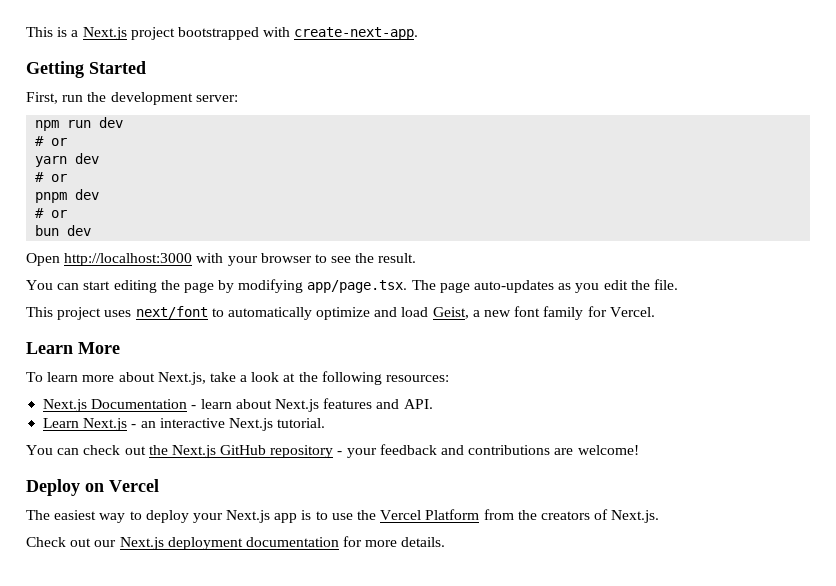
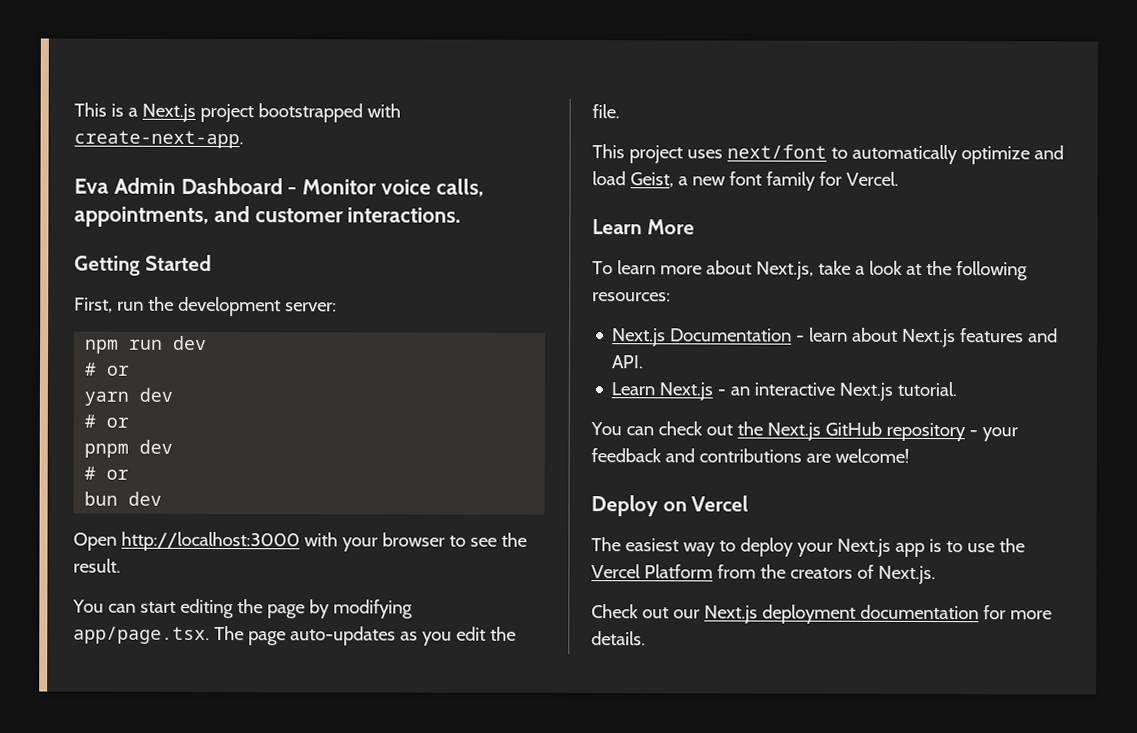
+ Eva Admin Dashboard - Monitor voice calls, appointments, and customer interactions.

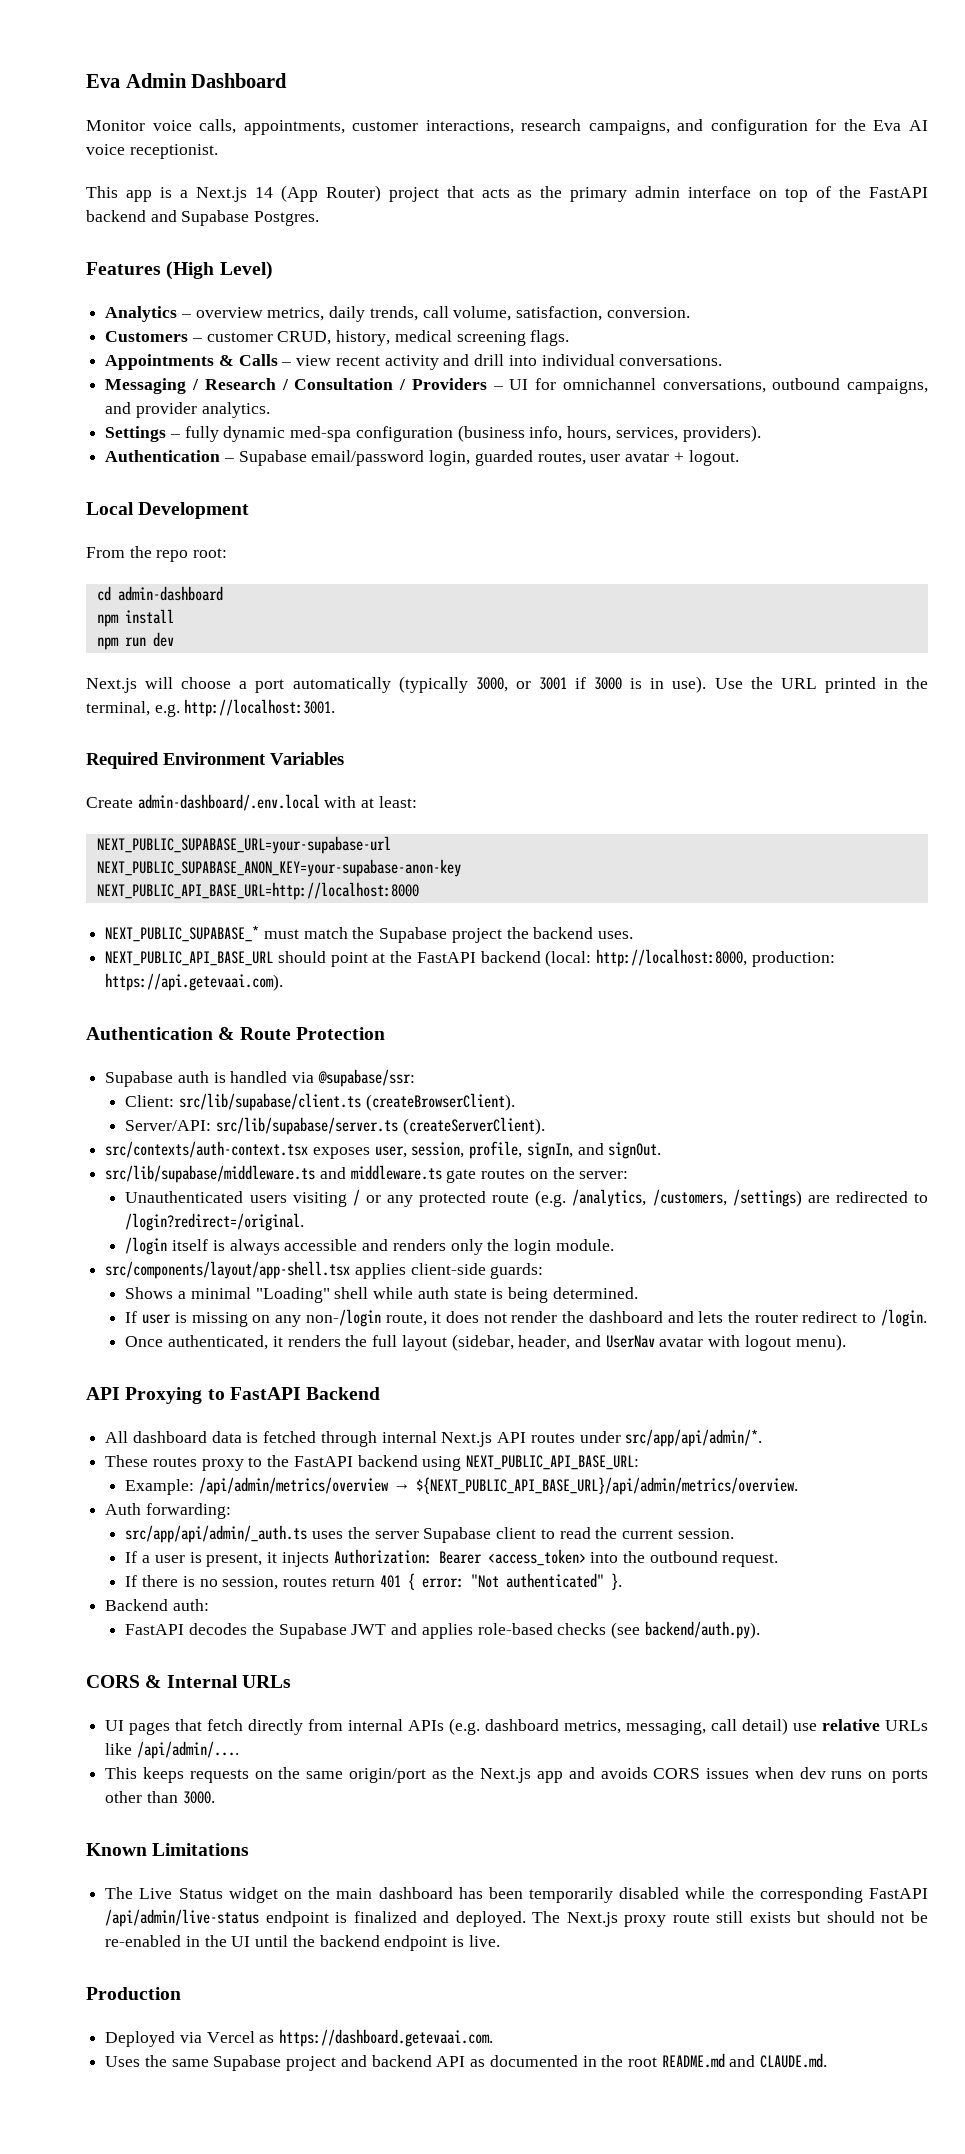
- This is a Next.js project bootstrapped with create-next-app.
- Eva Admin Dashboard - Monitor voice calls, appointments, and customer interactions.
- Getting Started
- First, run the development server:
+ Eva Admin Dashboard
+ Monitor voice calls, appointments, customer interactions, research campaigns, and configuration for the Eva AI voice receptionist.
+ This app is a Next.js 14 (App Router) project that acts as the primary admin interface on top of the FastAPI backend and Supabase Postgres.
+ Features (High Level)
+ Analytics – overview metrics, daily trends, call volume, satisfaction, conversion.
+ Customers – customer CRUD, history, medical screening flags.
+ Appointments & Calls – view recent activity and drill into individual conversations.
+ Messaging / Research / Consultation / Providers – UI for omnichannel conversations, outbound campaigns, and provider analytics.
+ Settings – fully dynamic med‑spa configuration (business info, hours, services, providers).
+ Authentication – Supabase email/password login, guarded routes, user avatar + logout.
+ Local Development
+ From the repo root:
+ cd admin-dashboard
+ npm install
  npm run dev
- # or
- yarn dev
- # or
- pnpm dev
- # or
- bun dev
- Open http://localhost:3000 with your browser to see the result.
- You can start editing the page by modifying app/page.tsx. The page auto-updates as you edit the file.
- This project uses next/font to automatically optimize and load Geist, a new font family for Vercel.
- Learn More
- To learn more about Next.js, take a look at the following resources:
- Next.js Documentation - learn about Next.js features and API.
- Learn Next.js - an interactive Next.js tutorial.
- You can check out the Next.js GitHub repository - your feedback and contributions are welcome!
- Deploy on Vercel
- The easiest way to deploy your Next.js app is to use the Vercel Platform from the creators of Next.js.
- Check out our Next.js deployment documentation for more details.
+ Next.js will choose a port automatically (typically 3000, or 3001 if 3000 is in use). Use the URL printed in the terminal, e.g. http://localhost:3001.
+ Required Environment Variables
+ Create admin-dashboard/.env.local with at least:
+ NEXT_PUBLIC_SUPABASE_URL=your-supabase-url
+ NEXT_PUBLIC_SUPABASE_ANON_KEY=your-supabase-anon-key
+ NEXT_PUBLIC_API_BASE_URL=http://localhost:8000
+ NEXT_PUBLIC_SUPABASE_* must match the Supabase project the backend uses.
+ NEXT_PUBLIC_API_BASE_URL should point at the FastAPI backend (local: http://localhost:8000, production: https://api.getevaai.com).
+ Authentication & Route Protection
+ Supabase auth is handled via @supabase/ssr:
+ Client: src/lib/supabase/client.ts (createBrowserClient).
+ Server/API: src/lib/supabase/server.ts (createServerClient).
+ src/contexts/auth-context.tsx exposes user, session, profile, signIn, and signOut.
+ src/lib/supabase/middleware.ts and middleware.ts gate routes on the server:
+ Unauthenticated users visiting / or any protected route (e.g. /analytics, /customers, /settings) are redirected to /login?redirect=/original.
+ /login itself is always accessible and renders only the login module.
+ src/components/layout/app-shell.tsx applies client-side guards:
+ Shows a minimal "Loading" shell while auth state is being determined.
+ If user is missing on any non-/login route, it does not render the dashboard and lets the router redirect to /login.
+ Once authenticated, it renders the full layout (sidebar, header, and UserNav avatar with logout menu).
+ API Proxying to FastAPI Backend
+ All dashboard data is fetched through internal Next.js API routes under src/app/api/admin/*.
+ These routes proxy to the FastAPI backend using NEXT_PUBLIC_API_BASE_URL:
+ Example: /api/admin/metrics/overview → ${NEXT_PUBLIC_API_BASE_URL}/api/admin/metrics/overview.
+ Auth forwarding:
+ src/app/api/admin/_auth.ts uses the server Supabase client to read the current session.
+ If a user is present, it injects Authorization: Bearer <access_token> into the outbound request.
+ If there is no session, routes return 401 { error: "Not authenticated" }.
+ Backend auth:
+ FastAPI decodes the Supabase JWT and applies role-based checks (see backend/auth.py).
+ CORS & Internal URLs
+ UI pages that fetch directly from internal APIs (e.g. dashboard metrics, messaging, call detail) use relative URLs like /api/admin/....
+ This keeps requests on the same origin/port as the Next.js app and avoids CORS issues when dev runs on ports other than 3000.
+ Known Limitations
+ The Live Status widget on the main dashboard has been temporarily disabled while the corresponding FastAPI /api/admin/live-status endpoint is finalized and deployed. The Next.js proxy route still exists but should not be re‑enabled in the UI until the backend endpoint is live.
+ Production
+ Deployed via Vercel as https://dashboard.getevaai.com.
+ Uses the same Supabase project and backend API as documented in the root README.md and CLAUDE.md.

